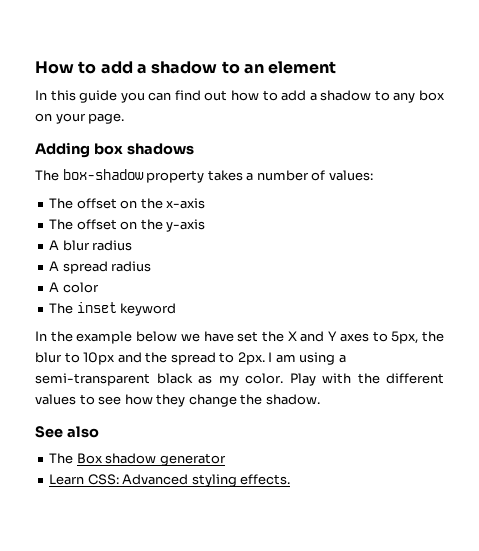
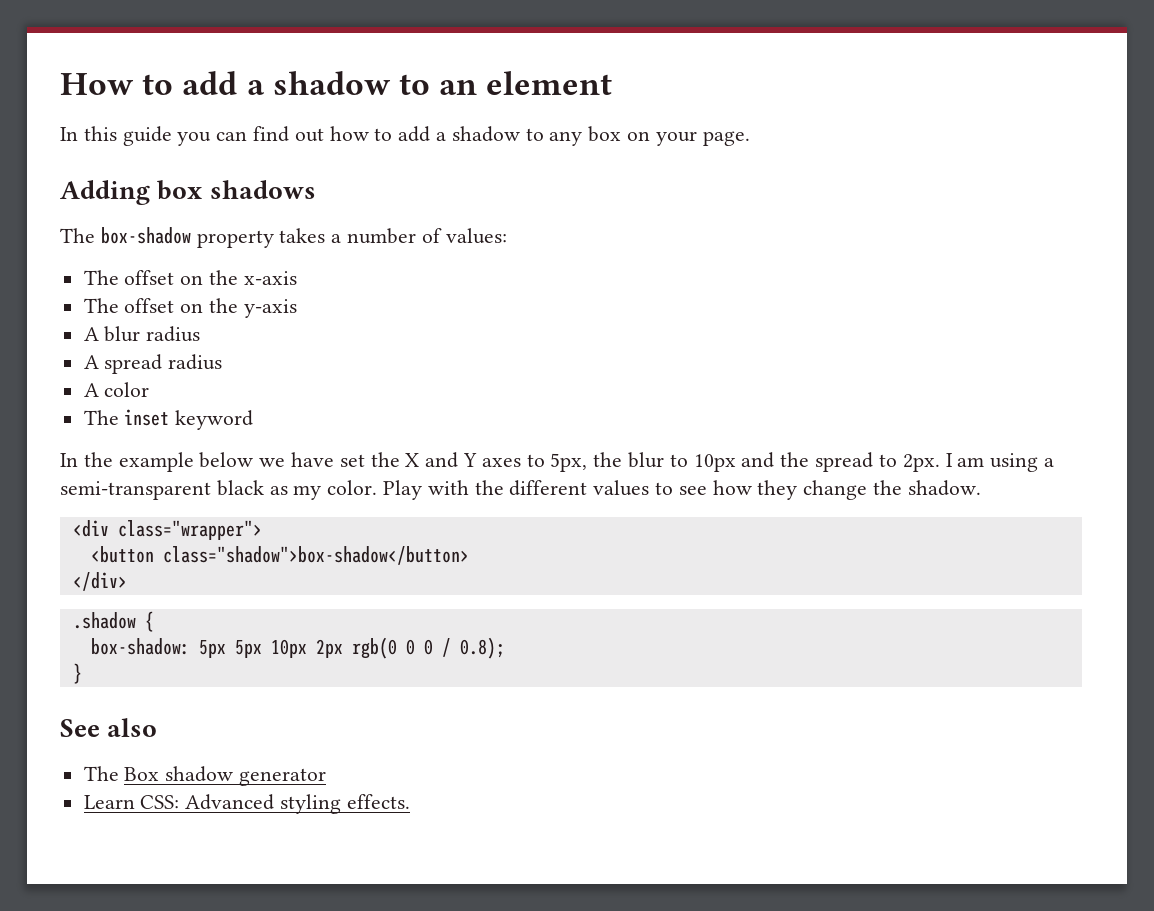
+ <div class="wrapper">
+ <button class="shadow">box-shadow</button>
+ </div>
+ .shadow {
+ box-shadow: 5px 5px 10px 2px rgb(0 0 0 / 0.8);
+ }

